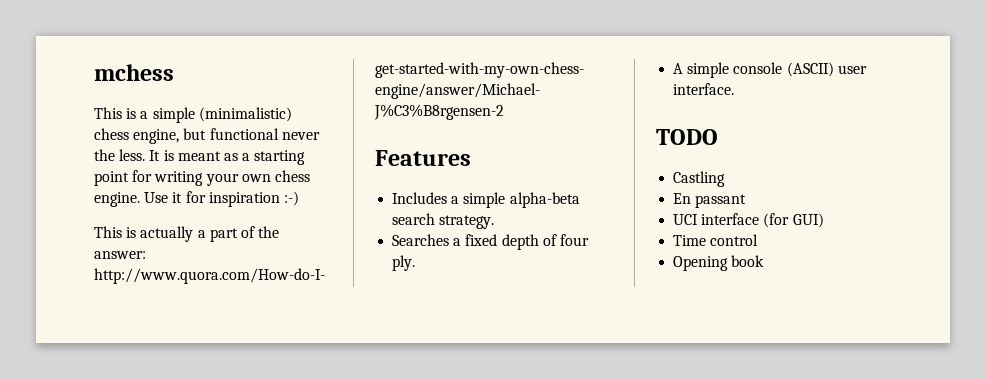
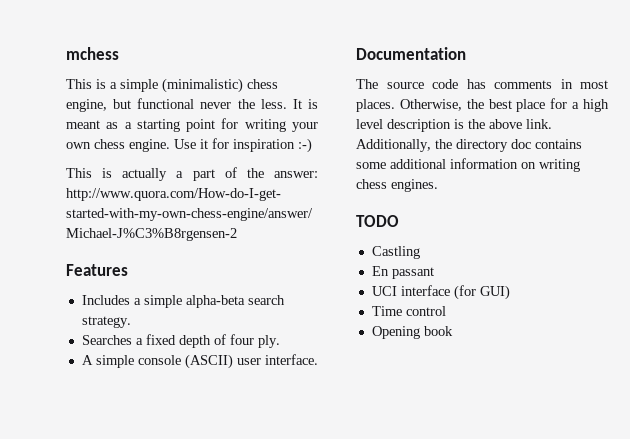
+ Documentation
+ The source code has comments in most places. Otherwise, the best place for a high level description is the above link. Additionally, the directory doc contains some additional information on writing chess engines.

